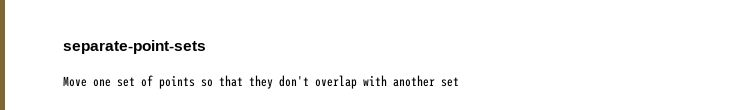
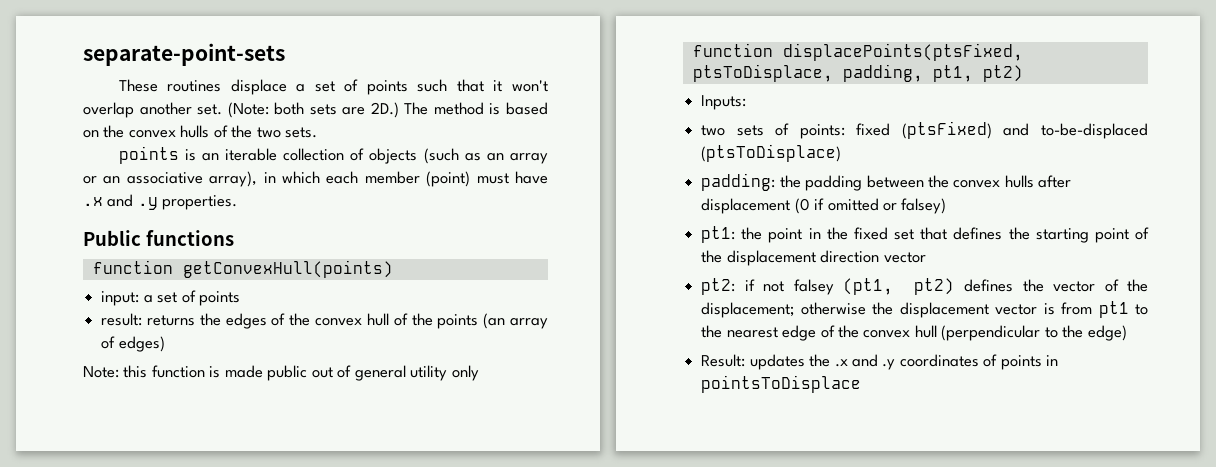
- Move one set of points so that they don't overlap with another set
+ These routines displace a set of points such that it won't overlap another set. (Note: both sets are 2D.) The method is based on the convex hulls of the two sets.
+ points is an iterable collection of objects (such as an array or an associative array), in which each member (point) must have .x and .y properties.
+ Public functions
+ function getConvexHull(points)
+ input: a set of points
+ result: returns the edges of the convex hull of the points (an array of edges)
+ Note: this function is made public out of general utility only
+ function displacePoints(ptsFixed, ptsToDisplace, padding, pt1, pt2)
+ Inputs:
+ two sets of points: fixed (ptsFixed) and to-be-displaced (ptsToDisplace)
+ padding: the padding between the convex hulls after displacement (0 if omitted or falsey)
+ pt1: the point in the fixed set that defines the starting point of the displacement direction vector
+ pt2: if not falsey (pt1, pt2) defines the vector of the displacement; otherwise the displacement vector is from pt1 to the nearest edge of the convex hull (perpendicular to the edge)
+ Result: updates the .x and .y coordinates of points in pointsToDisplace

